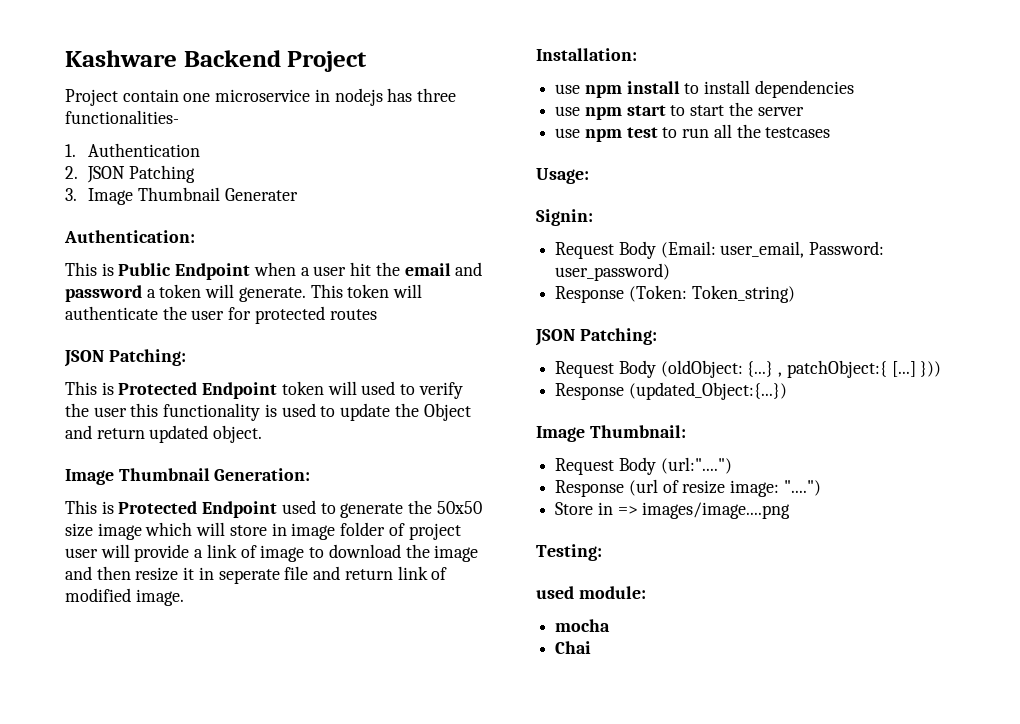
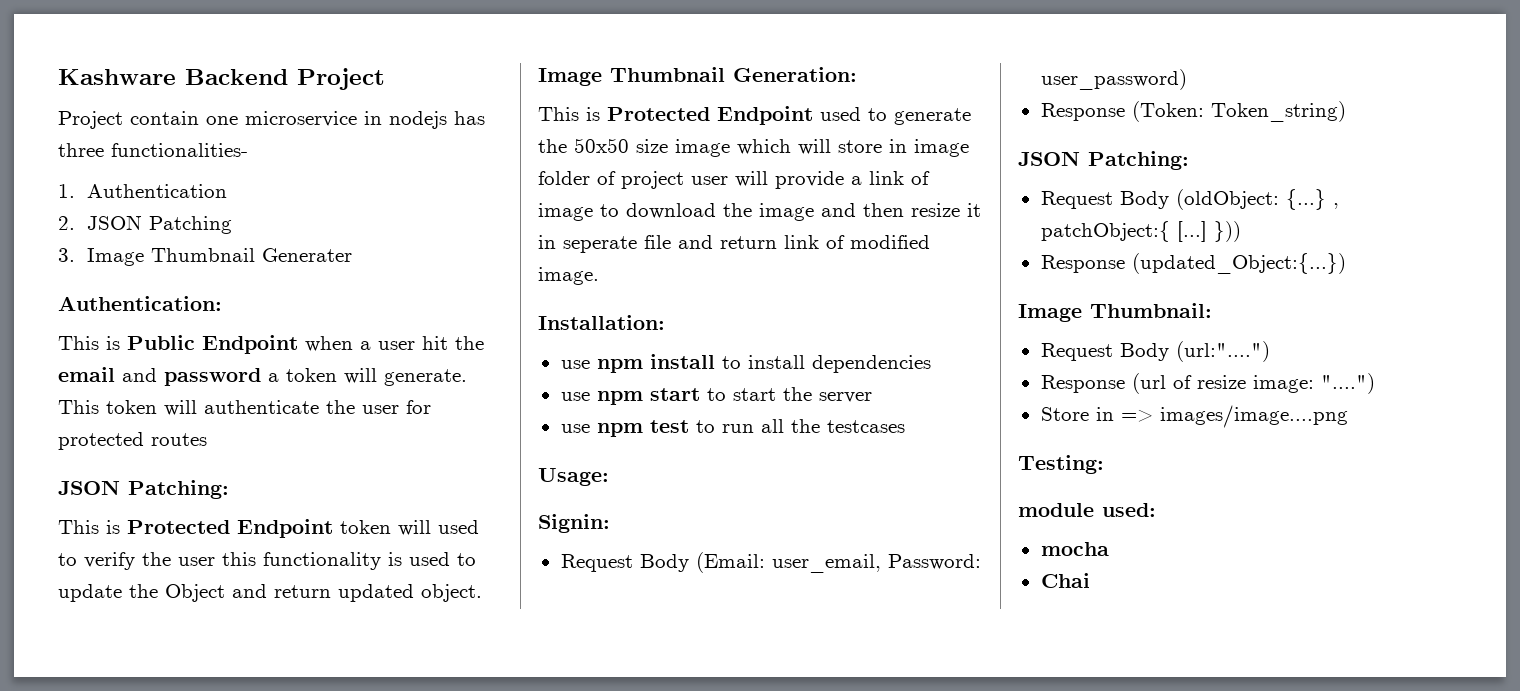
- used module:
+ module used:

